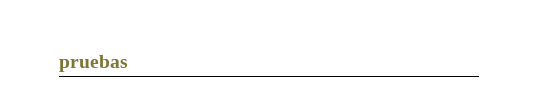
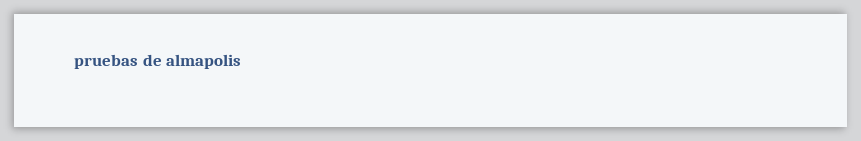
- pruebas
+ pruebas de almapolis

